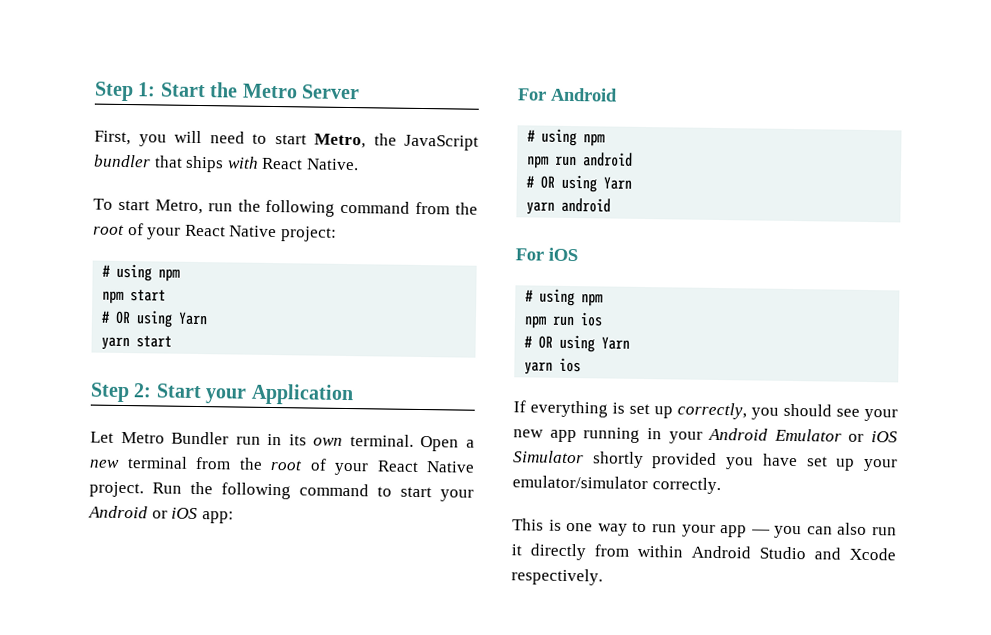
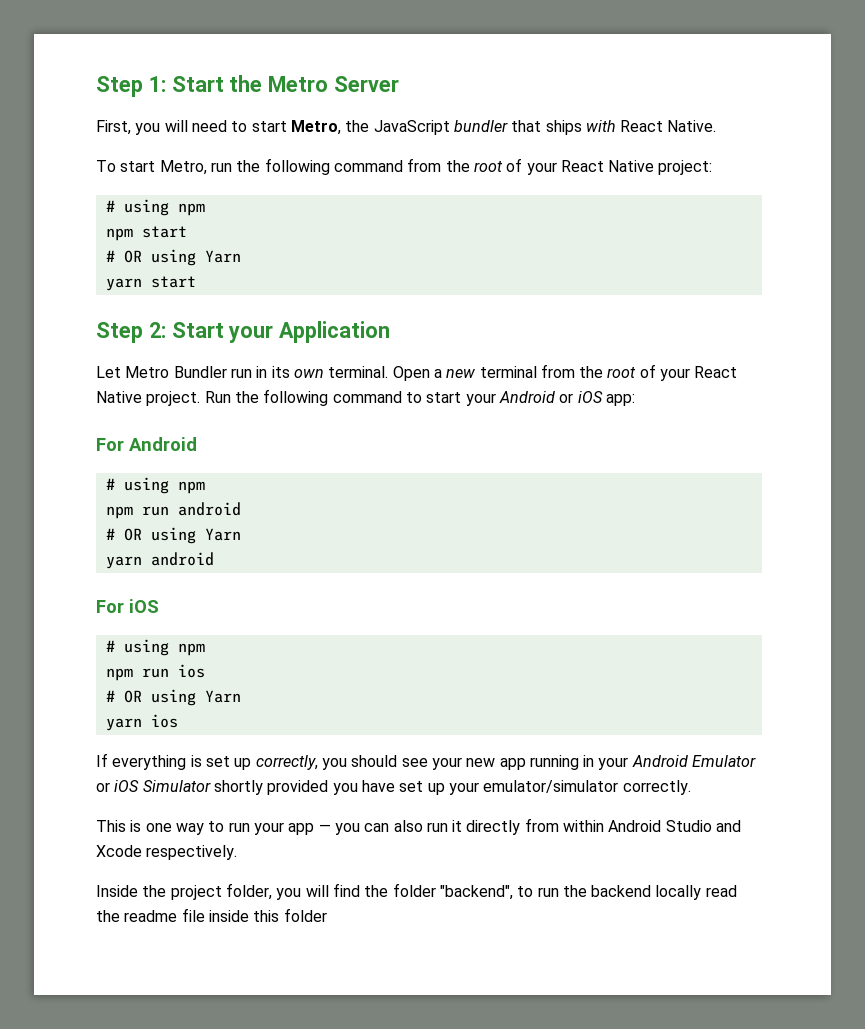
+ Inside the project folder, you will find the folder "backend", to run the backend locally read the readme file inside this folder

